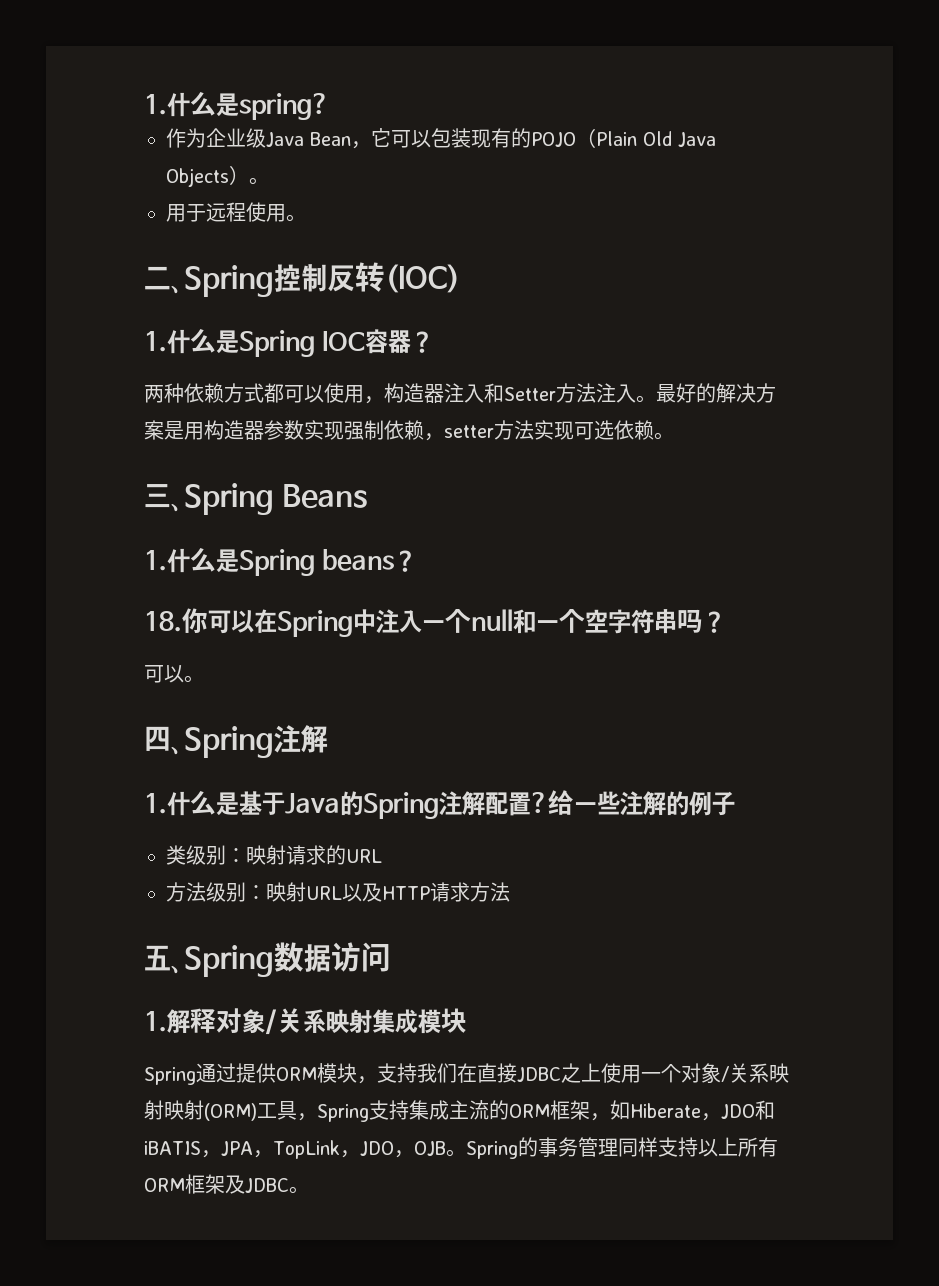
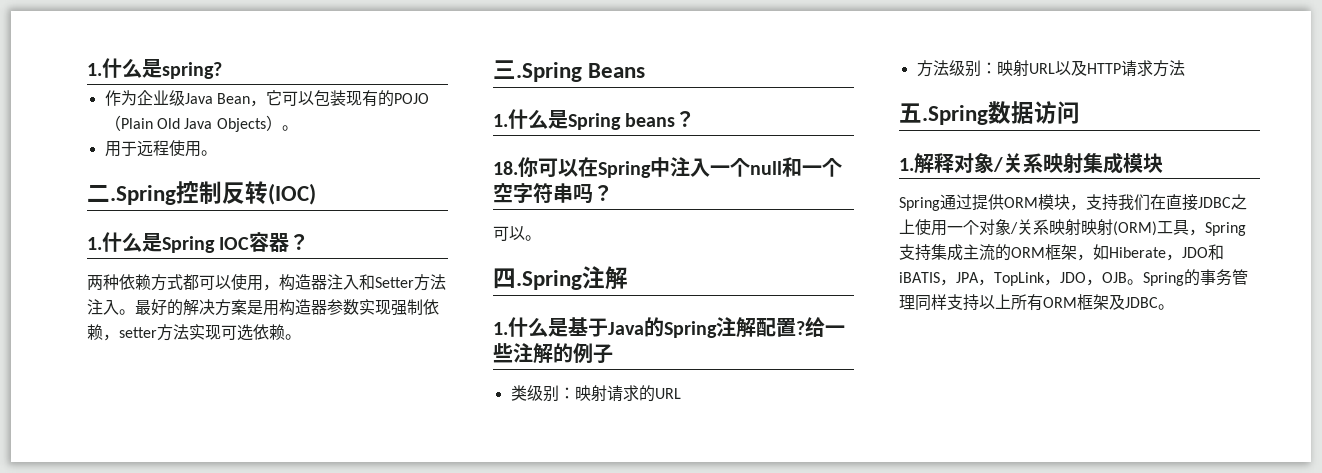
- 二、Spring控制反转(IOC)
+ 二.Spring控制反转(IOC)
- 三、Spring Beans
+ 三.Spring Beans
- 四、Spring注解
+ 四.Spring注解
- 五、Spring数据访问
+ 五.Spring数据访问

